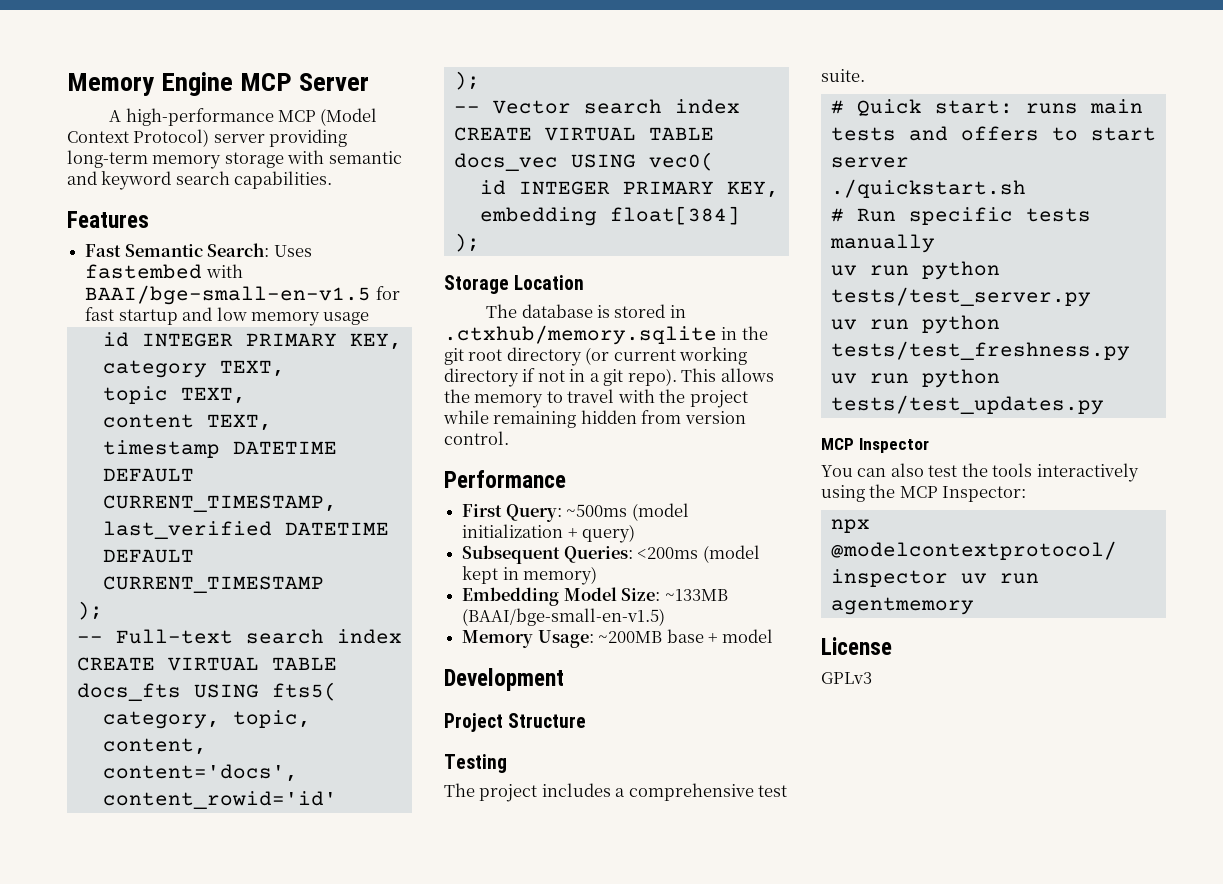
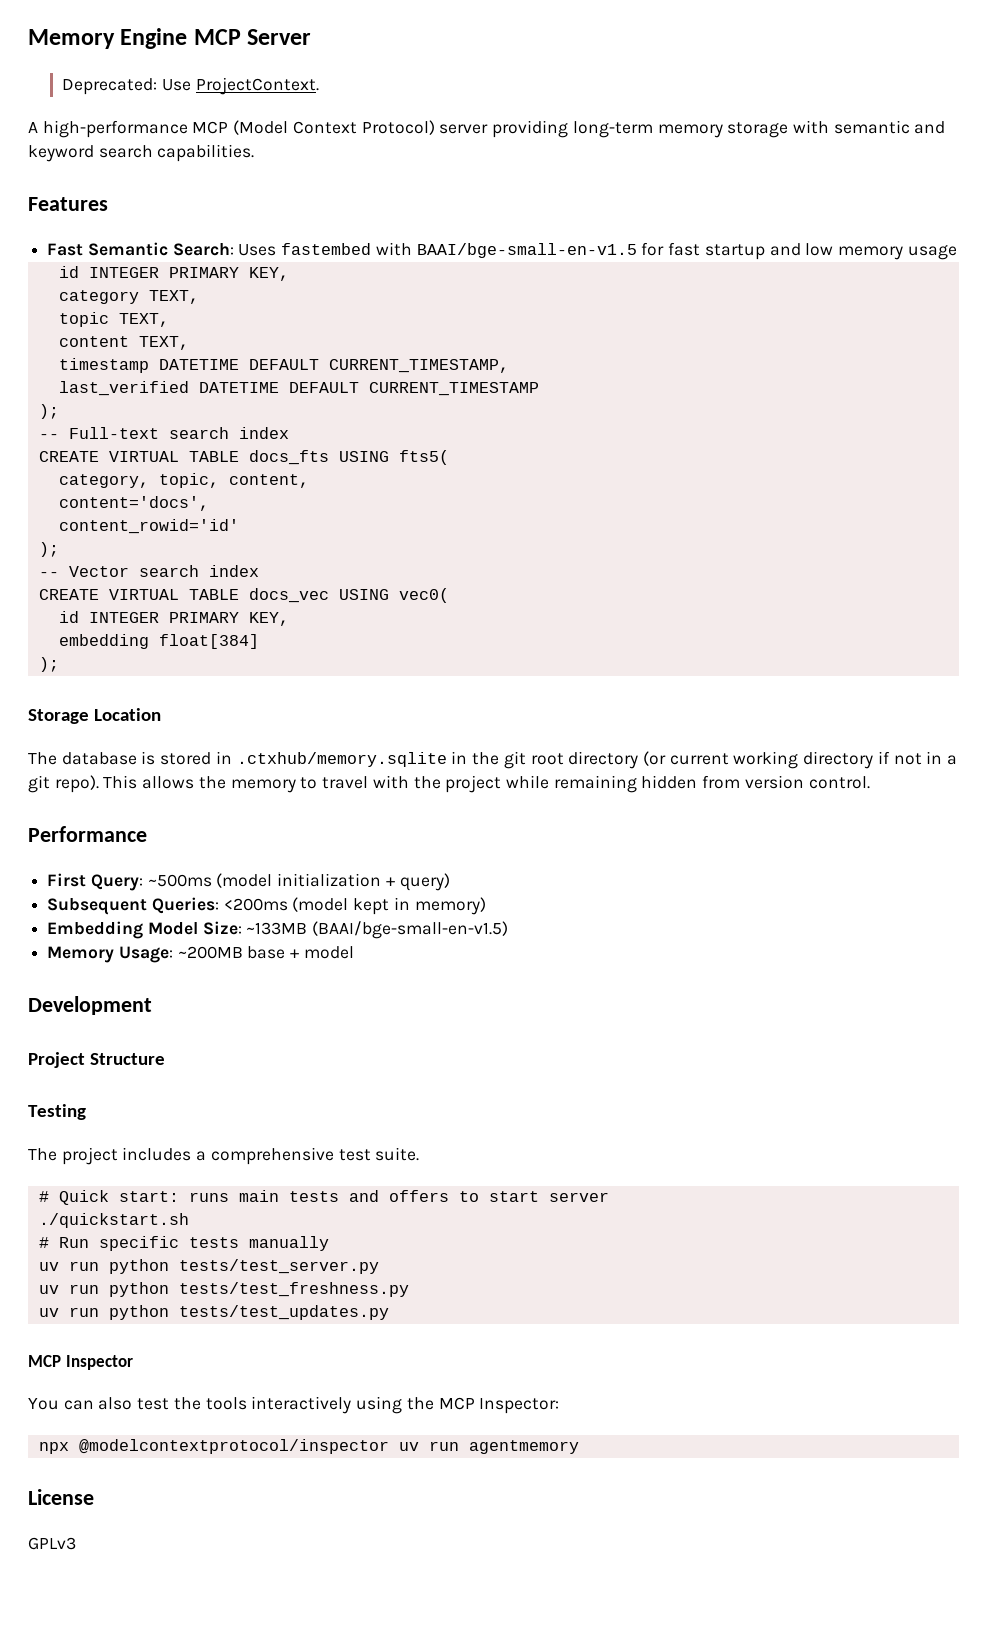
+ Deprecated: Use ProjectContext.

